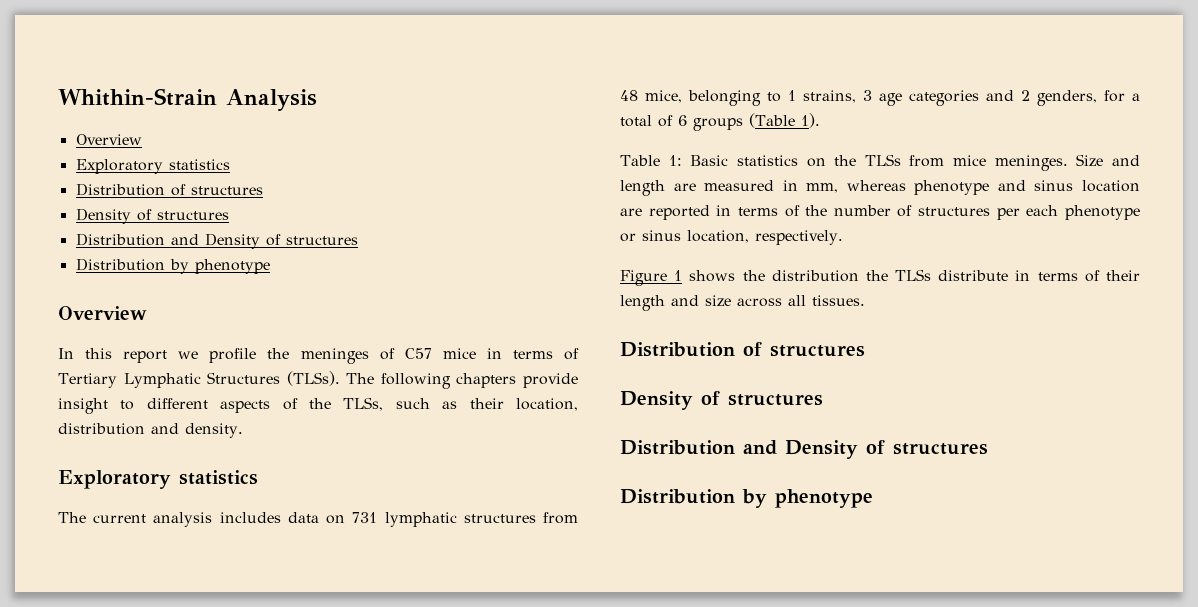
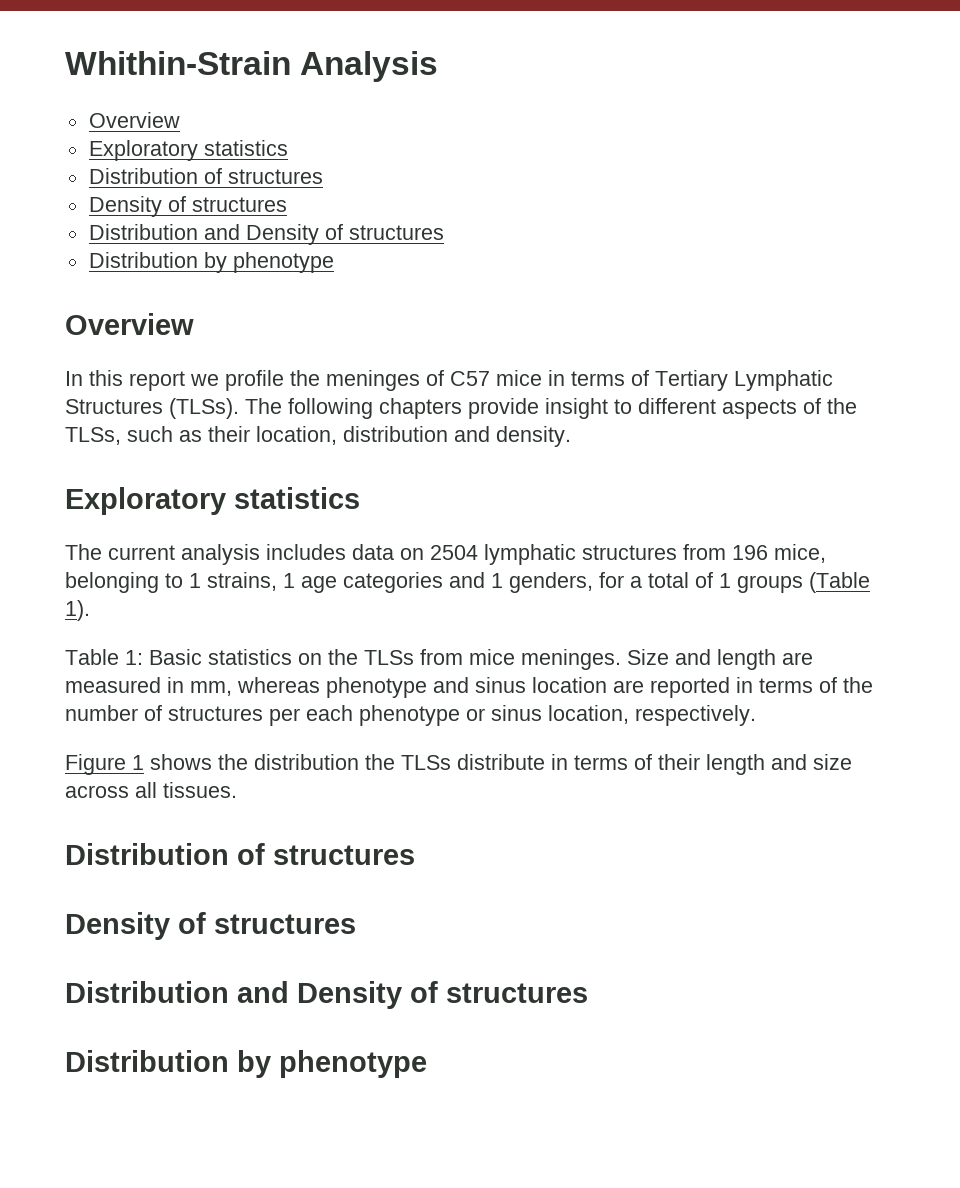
- The current analysis includes data on 731 lymphatic structures from 48 mice, belonging to 1 strains, 3 age categories and 2 genders, for a total of 6 groups (Table 1).
+ The current analysis includes data on 2504 lymphatic structures from 196 mice, belonging to 1 strains, 1 age categories and 1 genders, for a total of 1 groups (Table 1).

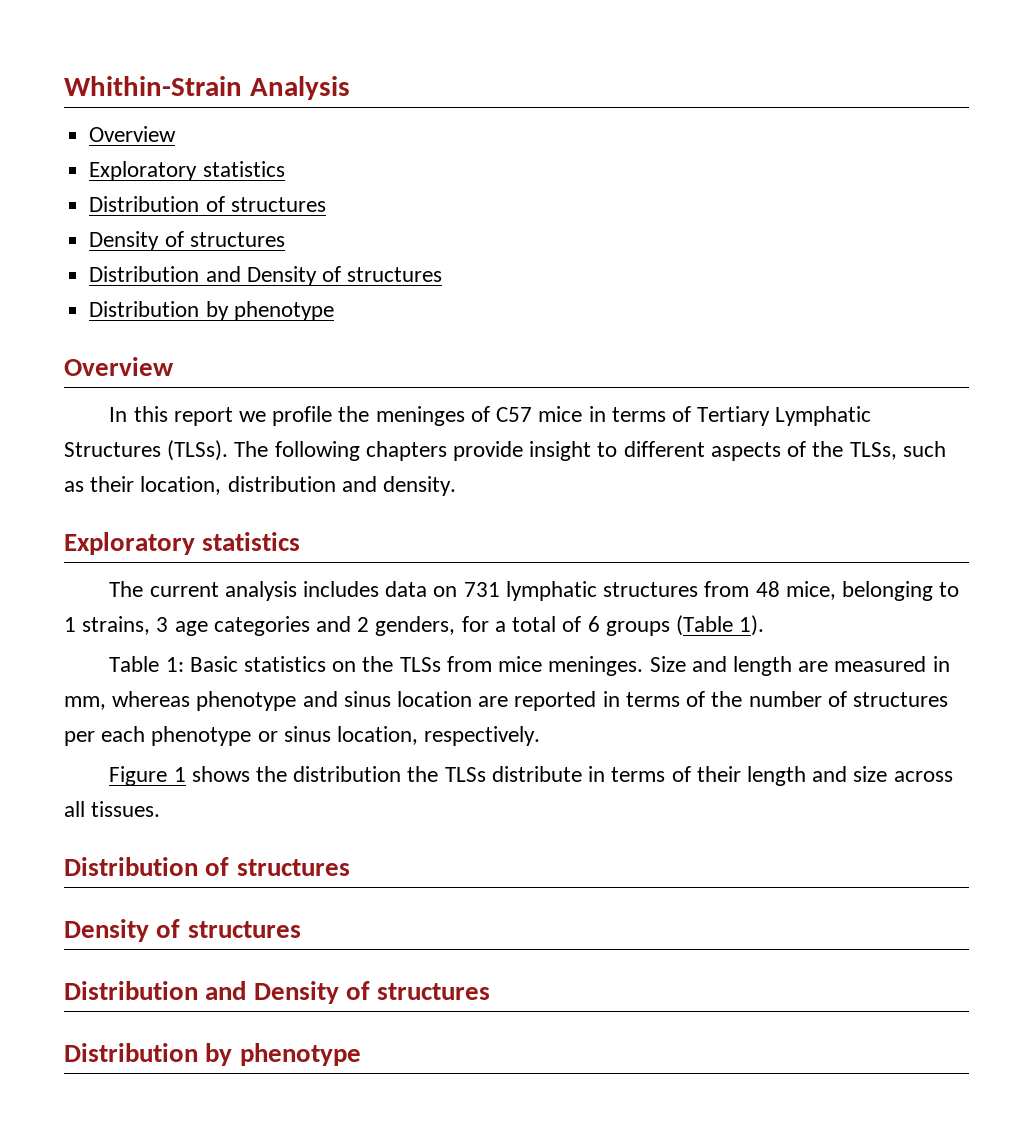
- The current analysis includes data on 2504 lymphatic structures from 196 mice, belonging to 1 strains, 1 age categories and 1 genders, for a total of 1 groups (Table 1).
+ The current analysis includes data on 731 lymphatic structures from 48 mice, belonging to 1 strains, 3 age categories and 2 genders, for a total of 6 groups (Table 1).

